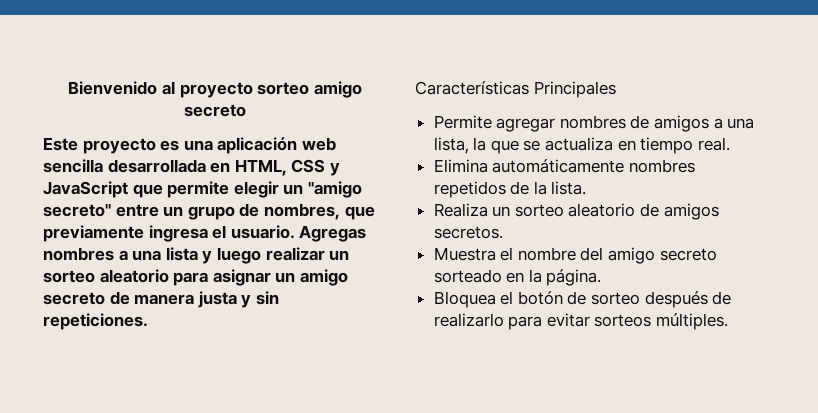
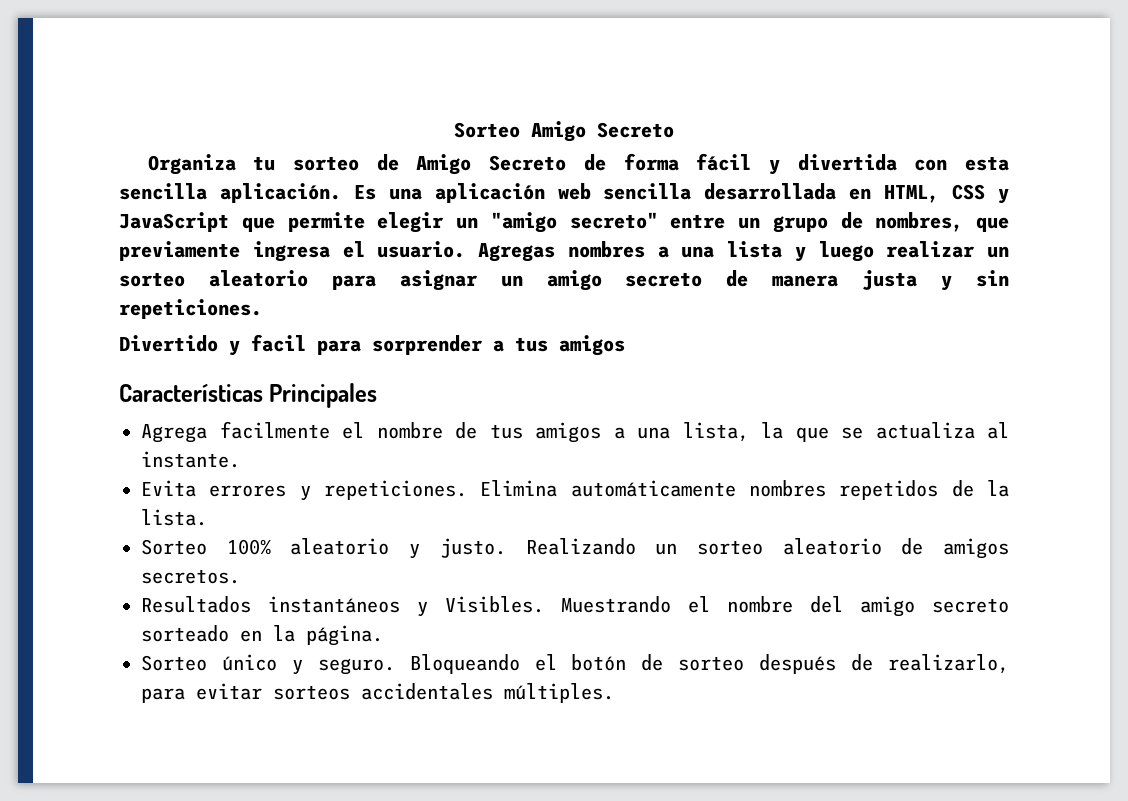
- Bienvenido al proyecto sorteo amigo secreto
- Este proyecto es una aplicación web sencilla desarrollada en HTML, CSS y JavaScript que permite elegir un "amigo secreto" entre un grupo de nombres, que previamente ingresa el usuario.
+ Sorteo Amigo Secreto
+ Organiza tu sorteo de Amigo Secreto de forma fácil y divertida con esta sencilla aplicación. Es una aplicación web sencilla desarrollada en HTML, CSS y JavaScript que permite elegir un "amigo secreto" entre un grupo de nombres, que previamente ingresa el usuario.
+ Divertido y facil para sorprender a tus amigos
  Características Principales
- Permite agregar nombres de amigos a una lista, la que se actualiza en tiempo real.
- Elimina automáticamente nombres repetidos de la lista.
+ Agrega facilmente el nombre de tus amigos a una lista, la que se actualiza al instante.
+ Evita errores y repeticiones. Elimina automáticamente nombres repetidos de la lista.
- Realiza un sorteo aleatorio de amigos secretos.
+ Sorteo 100% aleatorio y justo. Realizando un sorteo aleatorio de amigos secretos.
- Muestra el nombre del amigo secreto sorteado en la página.
+ Resultados instantáneos y Visibles. Muestrando el nombre del amigo secreto sorteado en la página.
- Bloquea el botón de sorteo después de realizarlo para evitar sorteos múltiples.
+ Sorteo único y seguro. Bloqueando el botón de sorteo después de realizarlo, para evitar sorteos accidentales múltiples.

